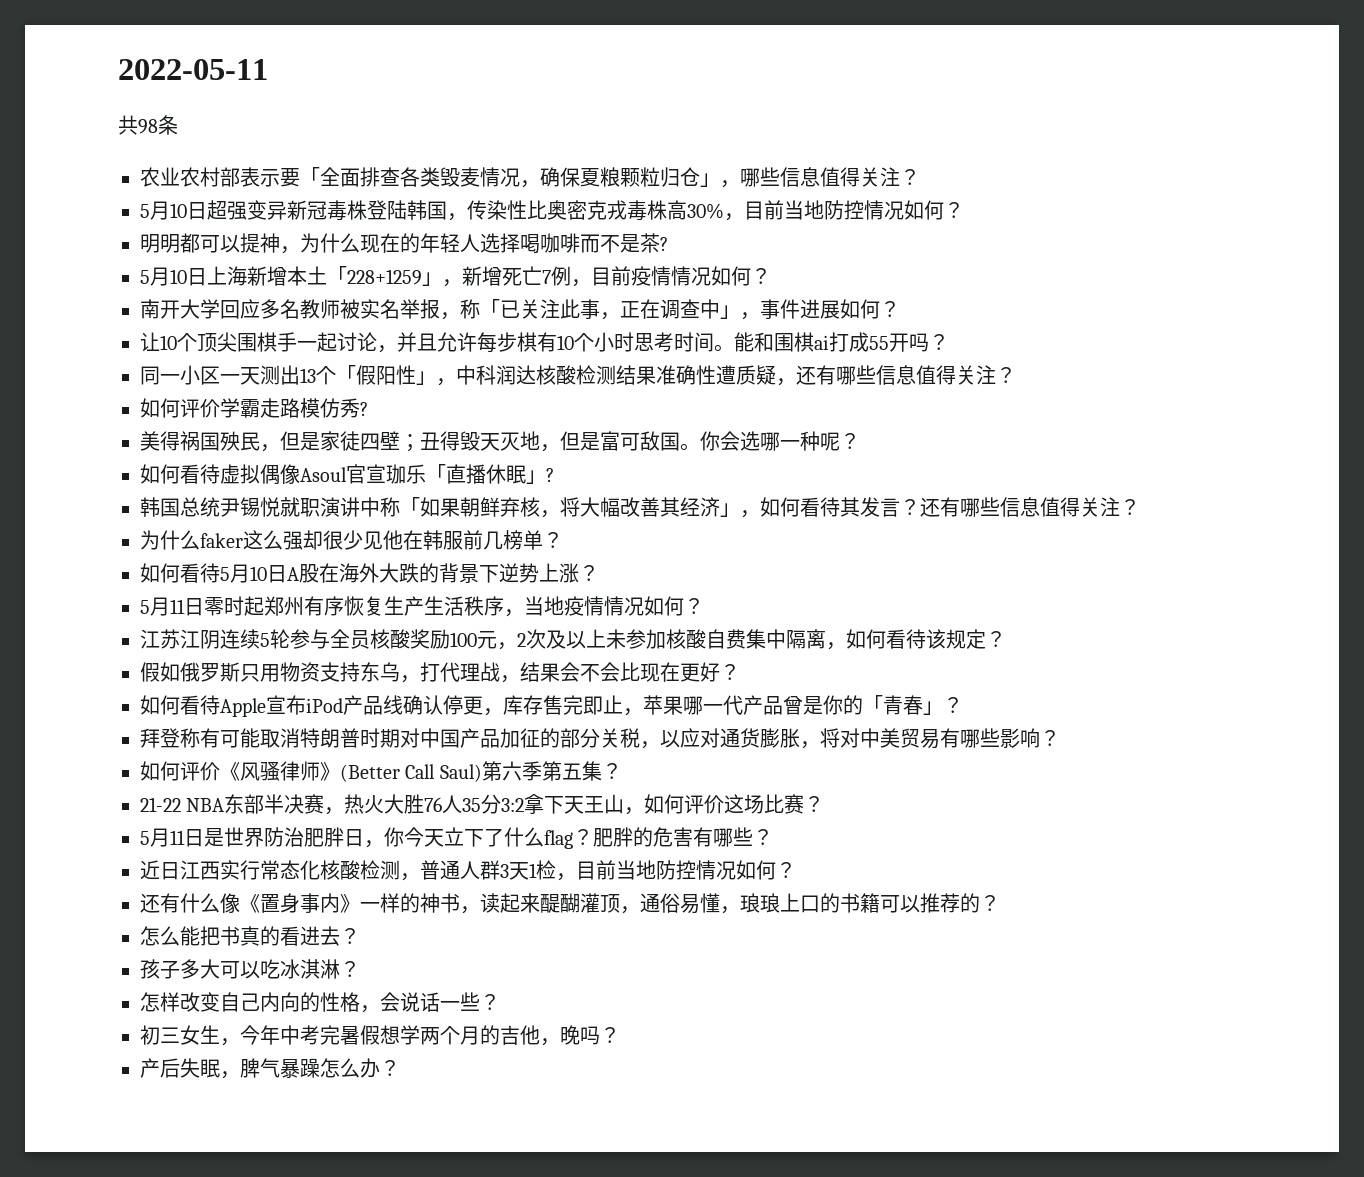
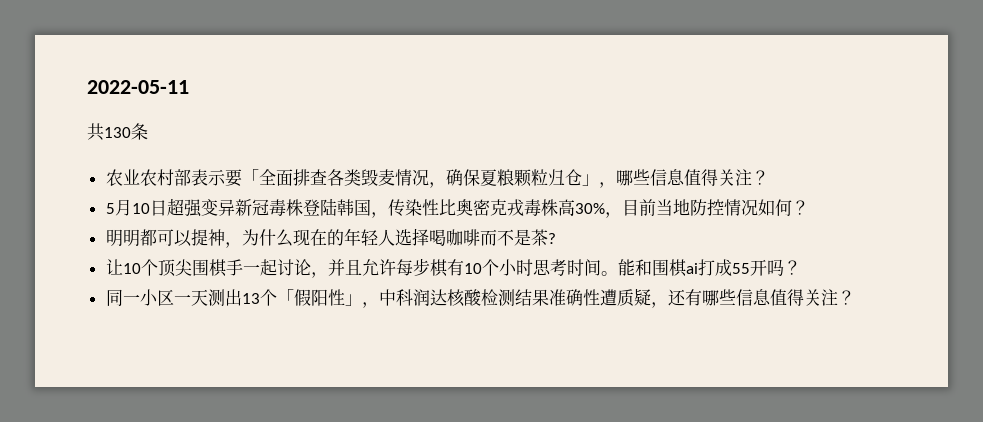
- 共98条
+ 共130条
- 5月10日上海新增本土「228+1259」，新增死亡7例，目前疫情情况如何？
- 南开大学回应多名教师被实名举报，称「已关注此事，正在调查中」，事件进展如何？
- 如何评价学霸走路模仿秀?
- 美得祸国殃民，但是家徒四壁；丑得毁天灭地，但是富可敌国。你会选哪一种呢？
- 如何看待虚拟偶像Asoul官宣珈乐「直播休眠」?
- 韩国总统尹锡悦就职演讲中称「如果朝鲜弃核，将大幅改善其经济」，如何看待其发言？还有哪些信息值得关注？
- 为什么faker这么强却很少见他在韩服前几榜单？
- 如何看待5月10日A股在海外大跌的背景下逆势上涨？
- 5月11日零时起郑州有序恢复生产生活秩序，当地疫情情况如何？
- 江苏江阴连续5轮参与全员核酸奖励100元，2次及以上未参加核酸自费集中隔离，如何看待该规定？
- 假如俄罗斯只用物资支持东乌，打代理战，结果会不会比现在更好？
- 如何看待Apple宣布iPod产品线确认停更，库存售完即止，苹果哪一代产品曾是你的「青春」？
- 拜登称有可能取消特朗普时期对中国产品加征的部分关税，以应对通货膨胀，将对中美贸易有哪些影响？
- 如何评价《风骚律师》(Better Call Saul)第六季第五集？
- 21-22 NBA东部半决赛，热火大胜76人35分3:2拿下天王山，如何评价这场比赛？
- 5月11日是世界防治肥胖日，你今天立下了什么flag？肥胖的危害有哪些？
- 近日江西实行常态化核酸检测，普通人群3天1检，目前当地防控情况如何？
- 还有什么像《置身事内》一样的神书，读起来醍醐灌顶，通俗易懂，琅琅上口的书籍可以推荐的？
- 怎么能把书真的看进去？
- 孩子多大可以吃冰淇淋？
- 怎样改变自己内向的性格，会说话一些？
- 初三女生，今年中考完暑假想学两个月的吉他，晚吗？
- 产后失眠，脾气暴躁怎么办？

